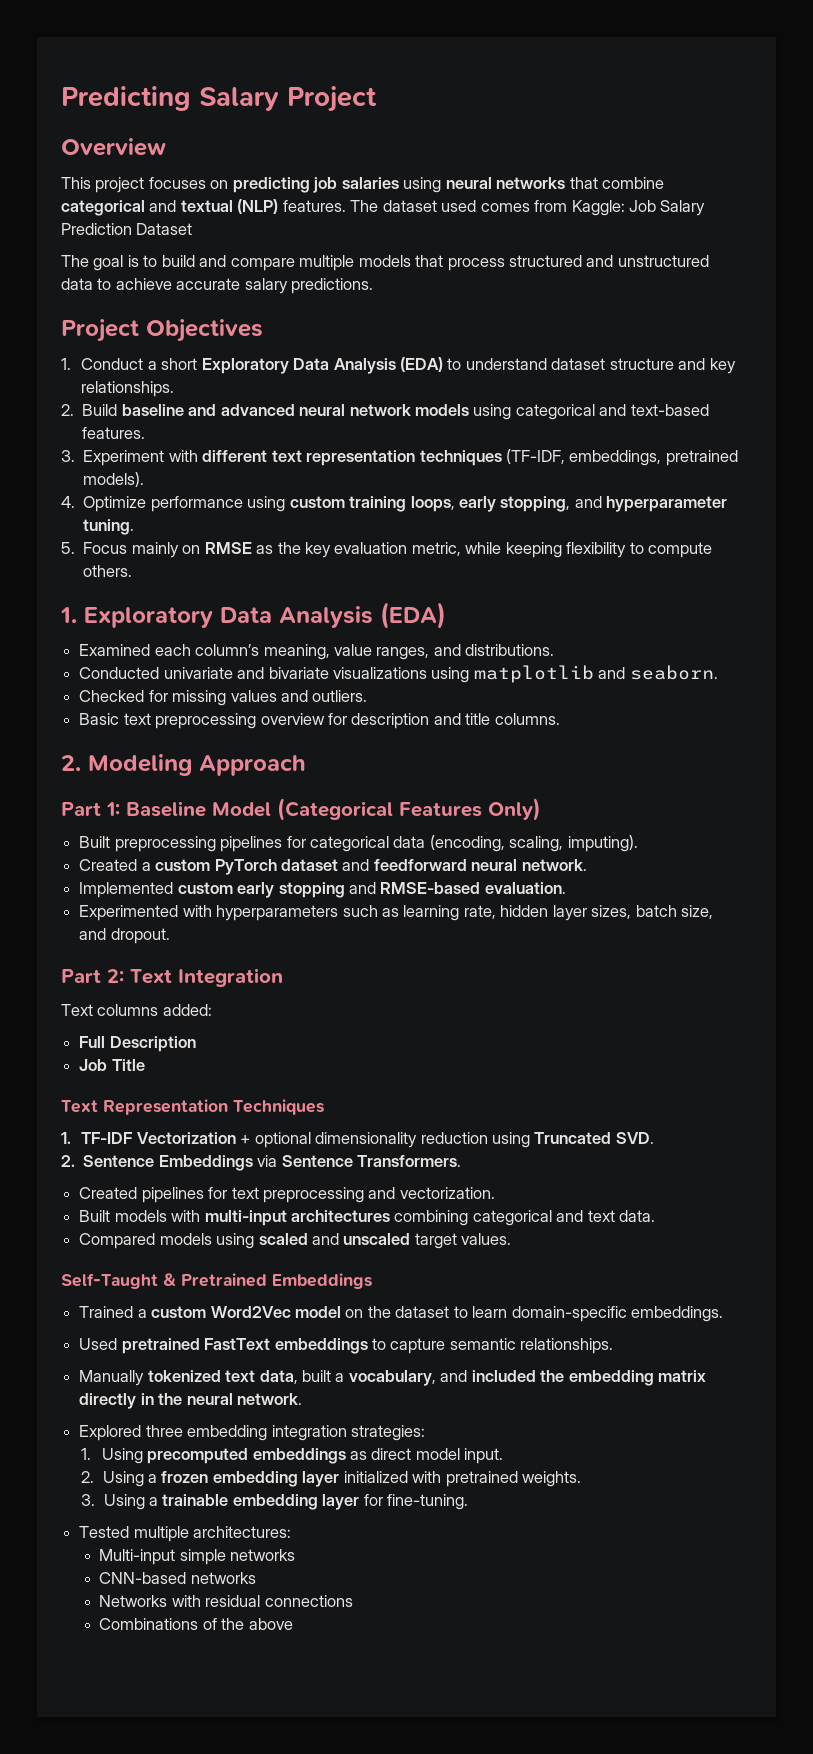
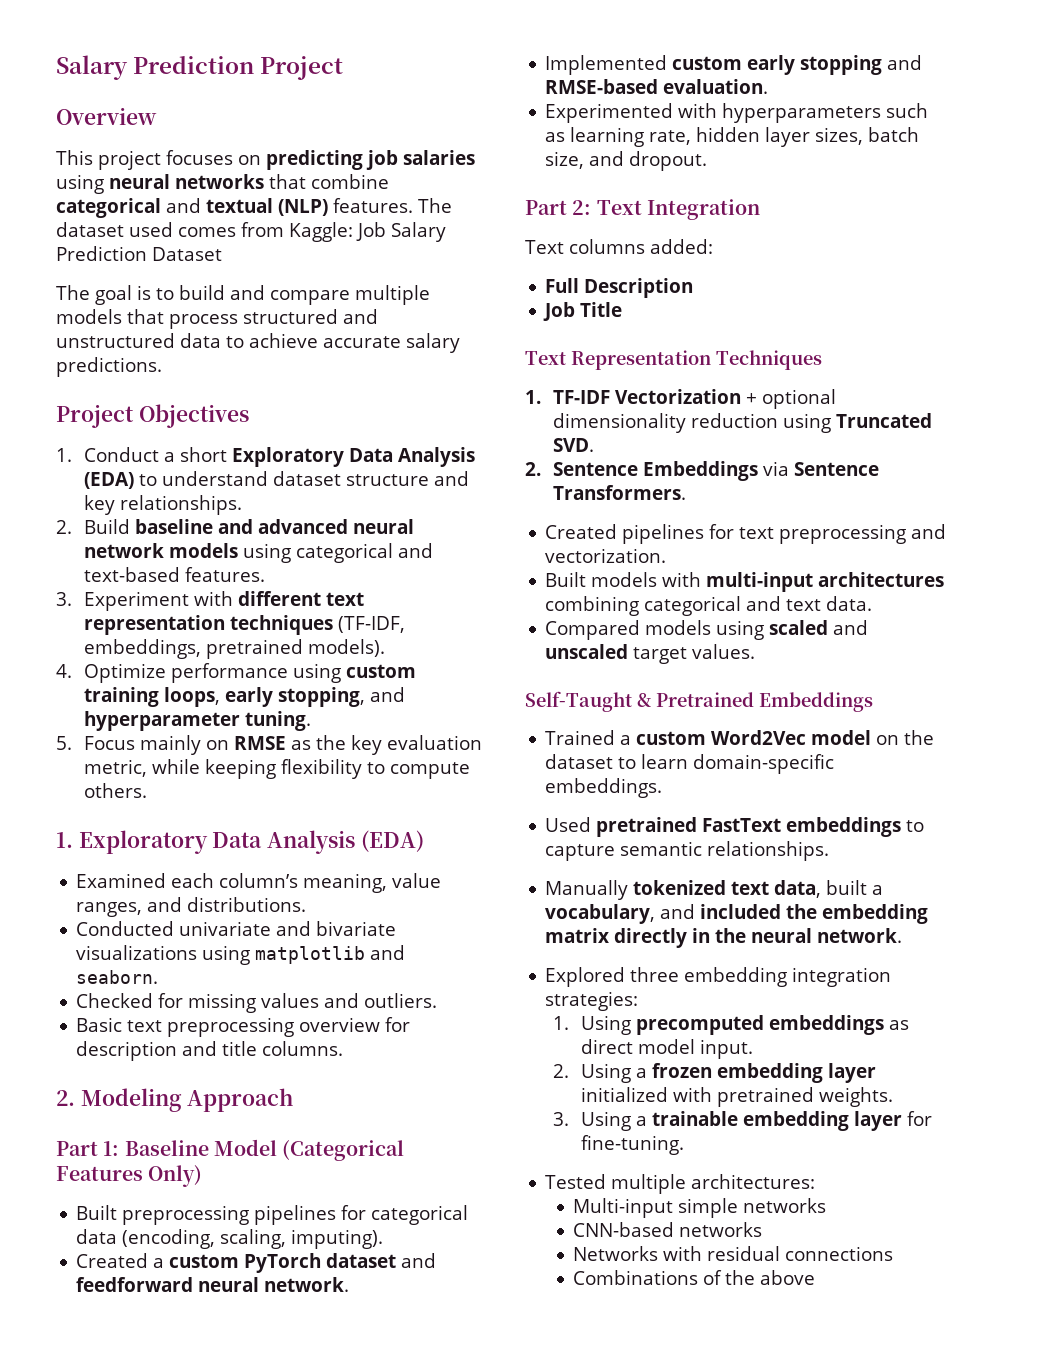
- Predicting Salary Project
+ Salary Prediction Project

